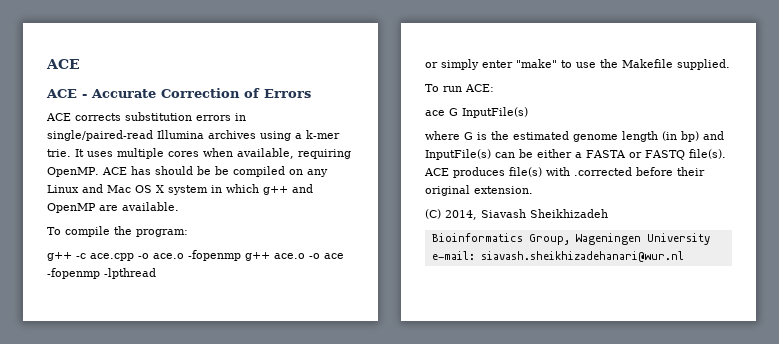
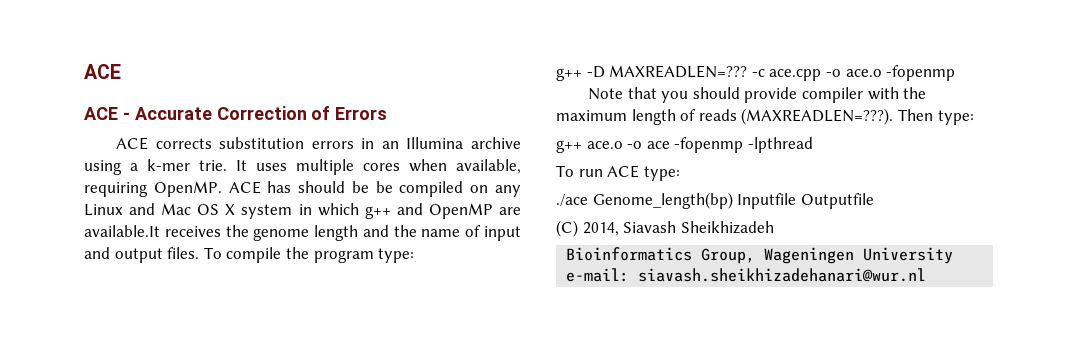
- ACE corrects substitution errors in single/paired-read Illumina archives using a k-mer trie.
+ ACE corrects substitution errors in an Illumina archive using a k-mer trie.
- ACE has should be be compiled on any Linux and Mac OS X system in which g++ and OpenMP are available.
- To compile the program:
- g++ -c ace.cpp -o ace.o -fopenmp g++ ace.o -o ace -fopenmp -lpthread
+ ACE has should be be compiled on any Linux and Mac OS X system in which g++ and OpenMP are available.It receives the genome length and the name of input and output files. To compile the program type:
+ g++ -D MAXREADLEN=??? -c ace.cpp -o ace.o -fopenmp
+ Note that you should provide compiler with the maximum length of reads (MAXREADLEN=???). Then type:
+ g++ ace.o -o ace -fopenmp -lpthread
- or simply enter "make" to use the Makefile supplied.
- To run ACE:
- ace G InputFile(s)
- where G is the estimated genome length (in bp) and InputFile(s) can be either a FASTA or FASTQ file(s). ACE produces file(s) with .corrected before their original extension.
+ To run ACE type:
+ ./ace Genome_length(bp) Inputfile Outputfile

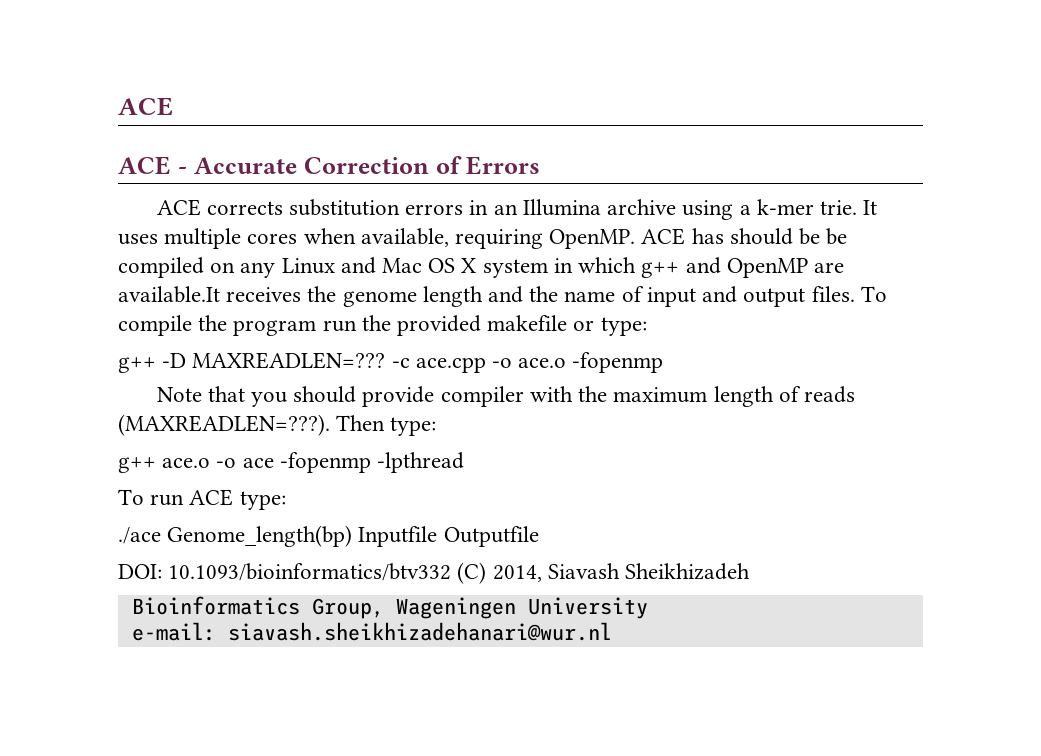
- To compile the program type:
+ To compile the program run the provided makefile or type:
- (C) 2014, Siavash Sheikhizadeh
+ DOI: 10.1093/bioinformatics/btv332 (C) 2014, Siavash Sheikhizadeh

